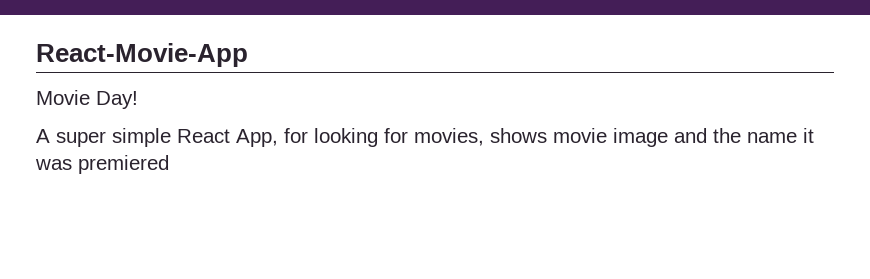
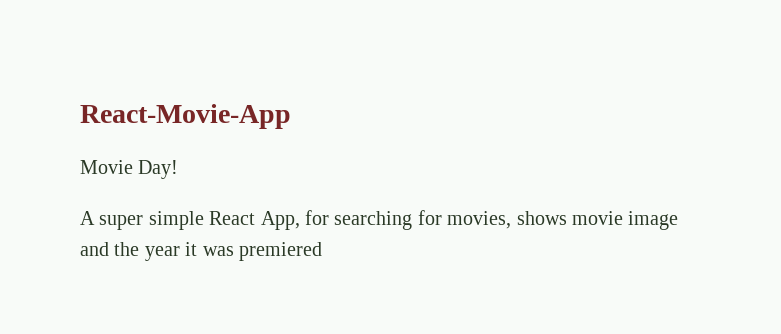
- A super simple React App, for looking for movies, shows movie image and the name it was premiered
+ A super simple React App, for searching for movies, shows movie image and the year it was premiered

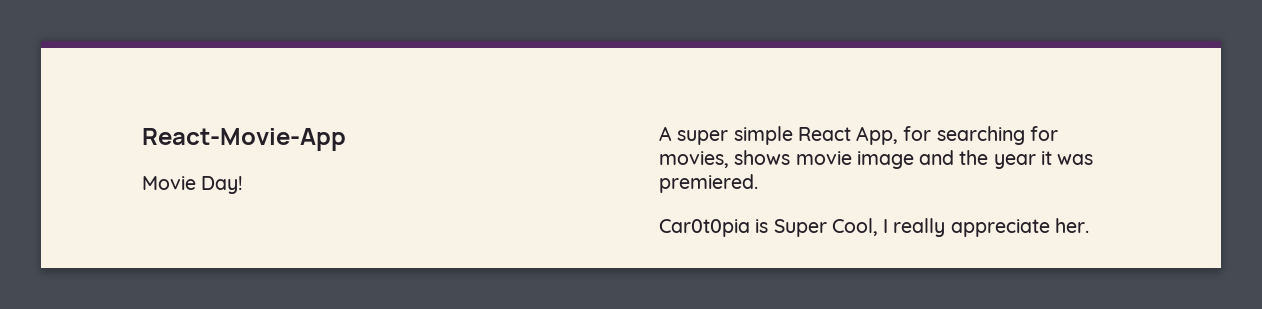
- A super simple React App, for searching for movies, shows movie image and the year it was premiered
+ A super simple React App, for searching for movies, shows movie image and the year it was premiered.
+ Car0t0pia is Super Cool, I really appreciate her.

